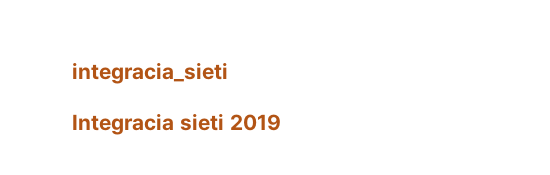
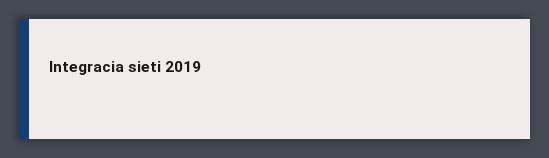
- integracia_sieti

